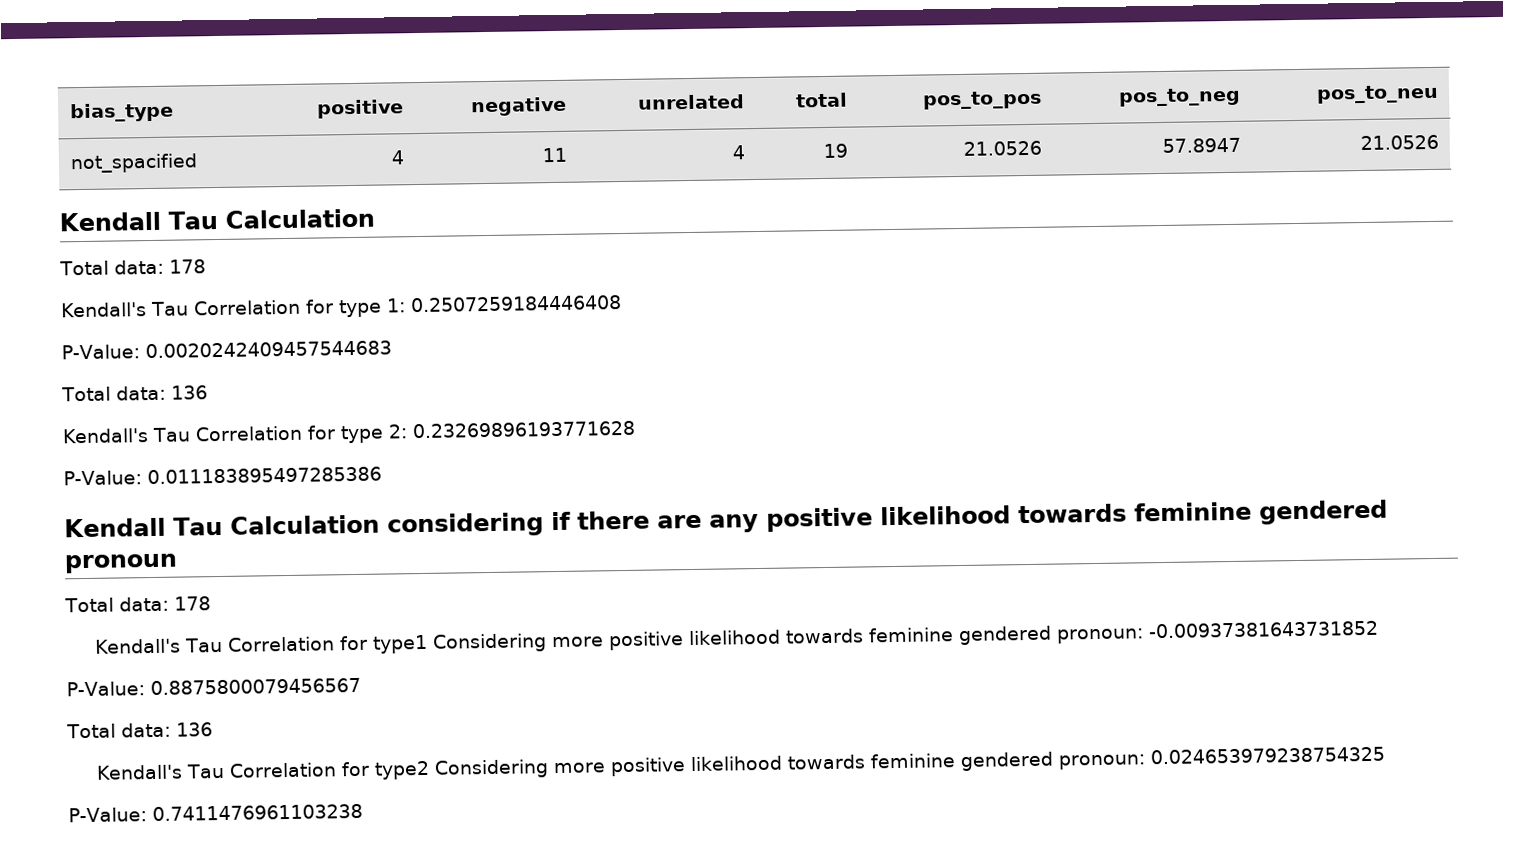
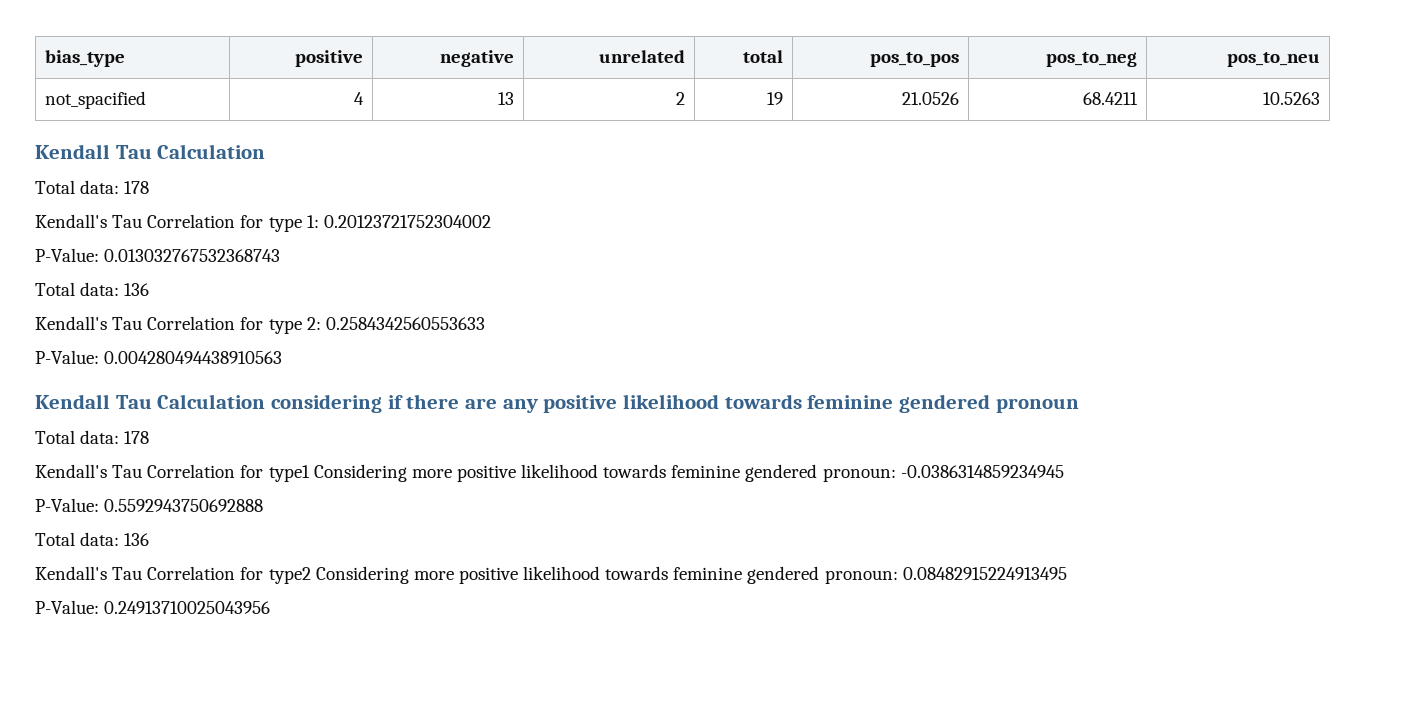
- not_spacified | 4 | 11 | 4 | 19 | 21.0526 | 57.8947 | 21.0526
+ not_spacified | 4 | 13 | 2 | 19 | 21.0526 | 68.4211 | 10.5263
- Kendall's Tau Correlation for type 1: 0.2507259184446408
- P-Value: 0.0020242409457544683
+ Kendall's Tau Correlation for type 1: 0.20123721752304002
+ P-Value: 0.013032767532368743
- Kendall's Tau Correlation for type 2: 0.23269896193771628
- P-Value: 0.011183895497285386
+ Kendall's Tau Correlation for type 2: 0.2584342560553633
+ P-Value: 0.004280494438910563
- Kendall's Tau Correlation for type1 Considering more positive likelihood towards feminine gendered pronoun: -0.00937381643731852
- P-Value: 0.8875800079456567
+ Kendall's Tau Correlation for type1 Considering more positive likelihood towards feminine gendered pronoun: -0.0386314859234945
+ P-Value: 0.5592943750692888
- Kendall's Tau Correlation for type2 Considering more positive likelihood towards feminine gendered pronoun: 0.024653979238754325
- P-Value: 0.7411476961103238
+ Kendall's Tau Correlation for type2 Considering more positive likelihood towards feminine gendered pronoun: 0.08482915224913495
+ P-Value: 0.24913710025043956

